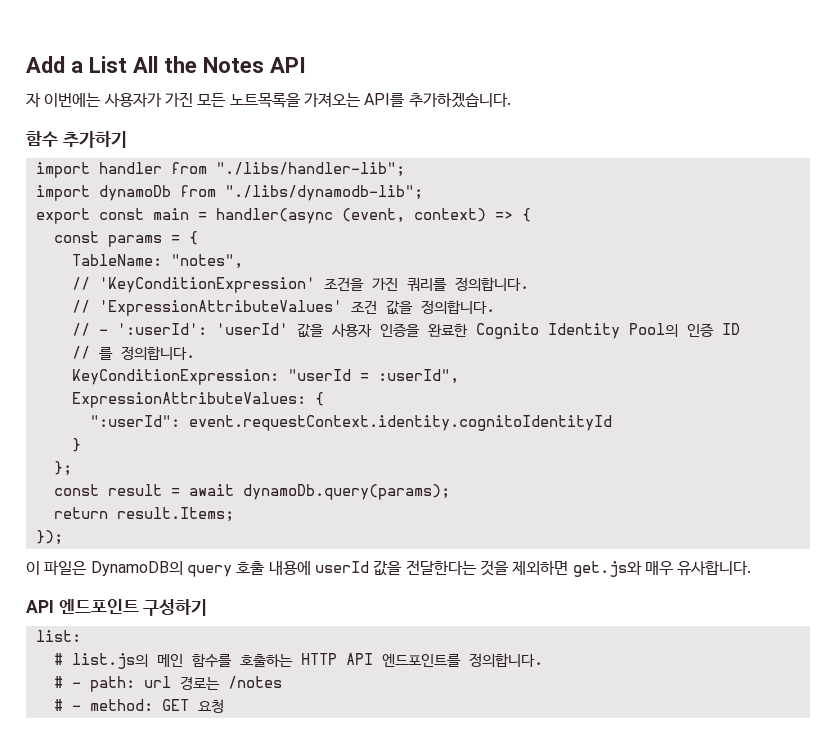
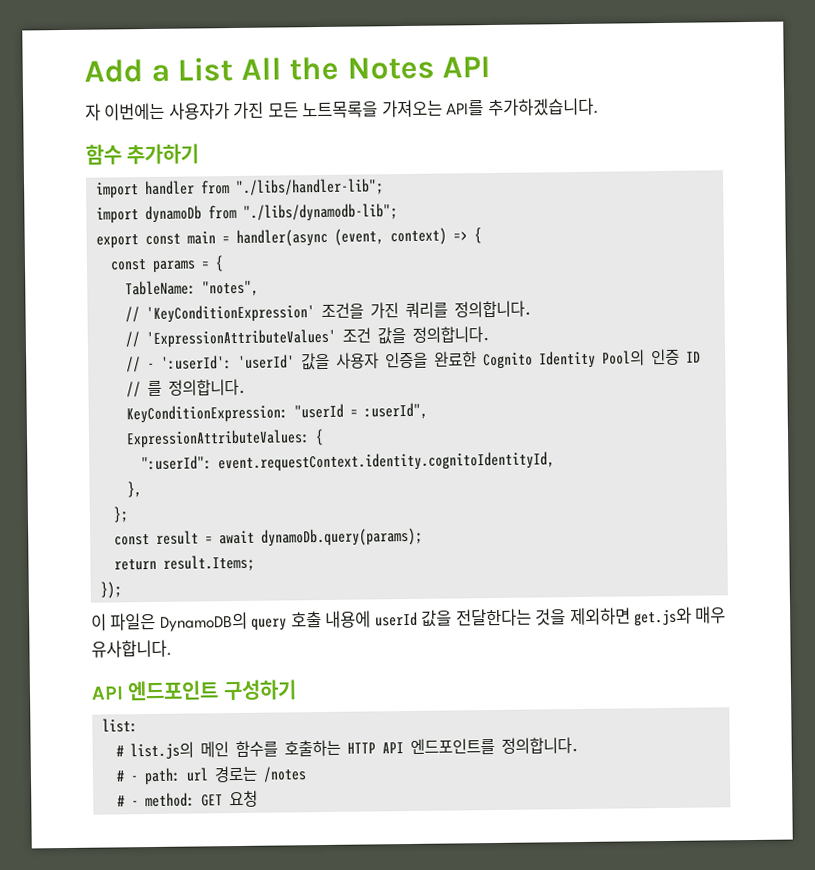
- ":userId": event.requestContext.identity.cognitoIdentityId
- }
+ ":userId": event.requestContext.identity.cognitoIdentityId,
+ },

